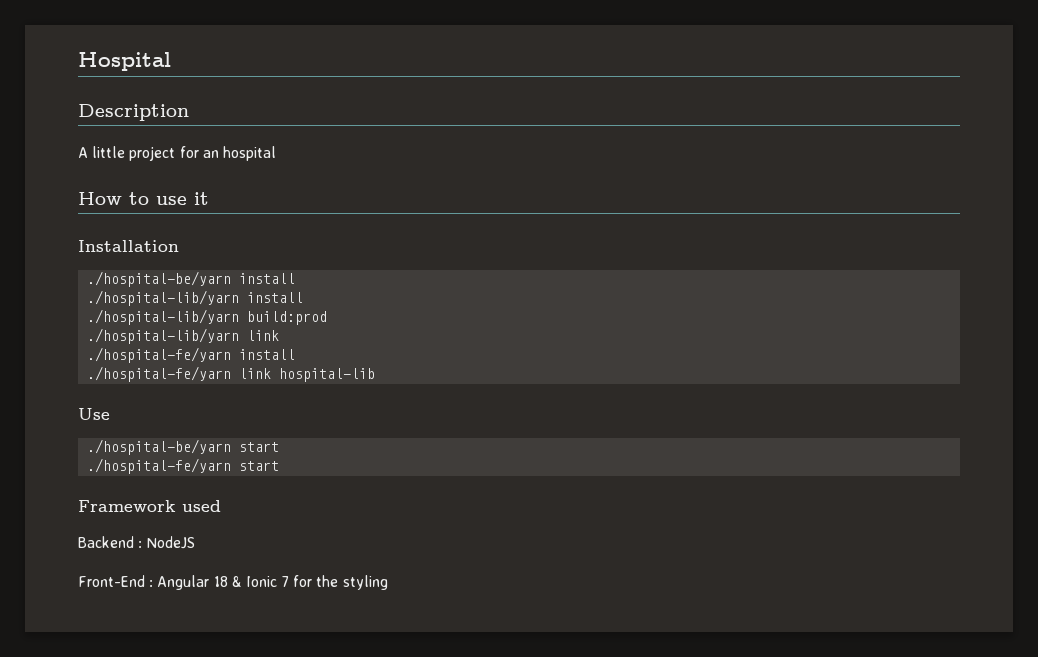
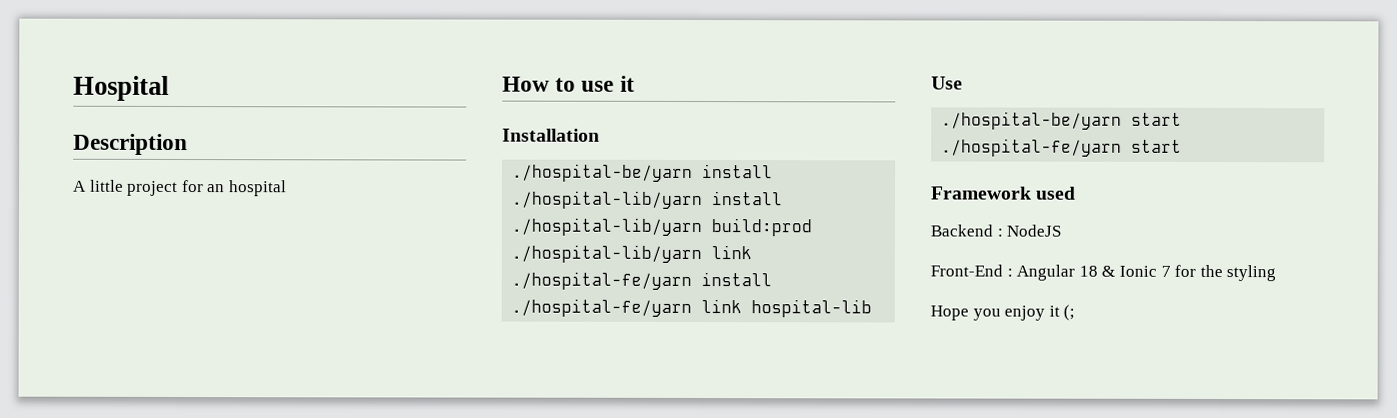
+ Hope you enjoy it (;

